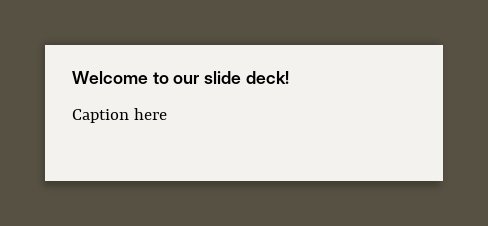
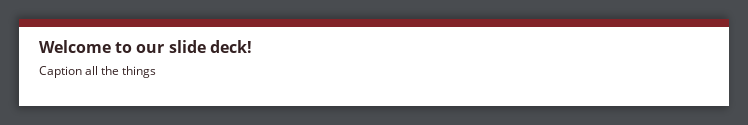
- Caption here
+ Caption all the things

